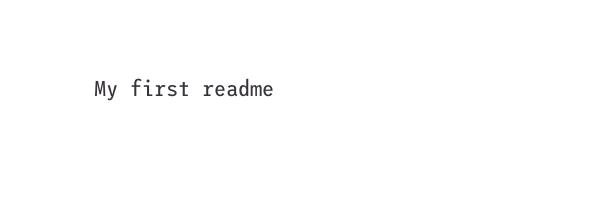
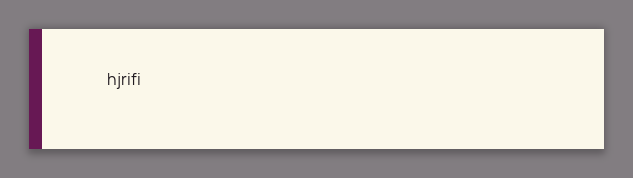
- My first readme
+ hjrifi

